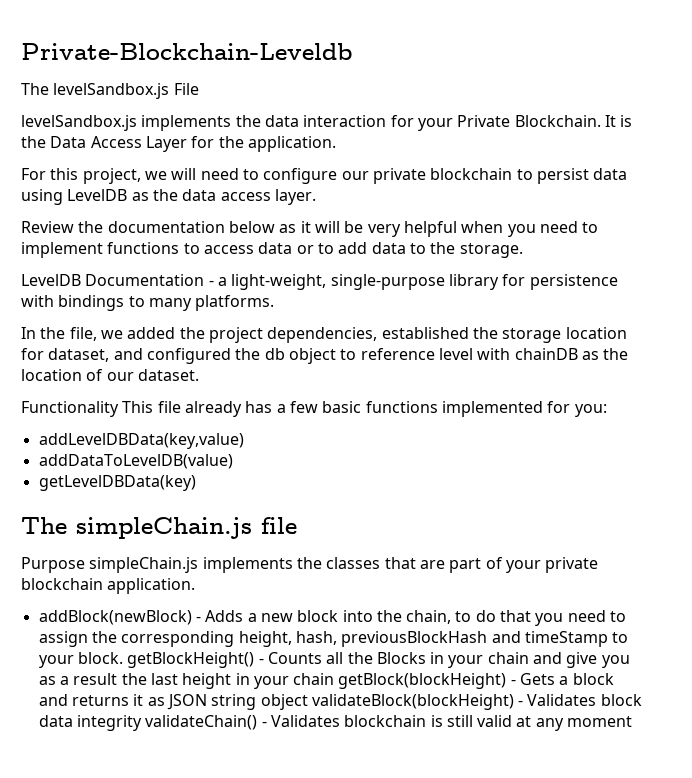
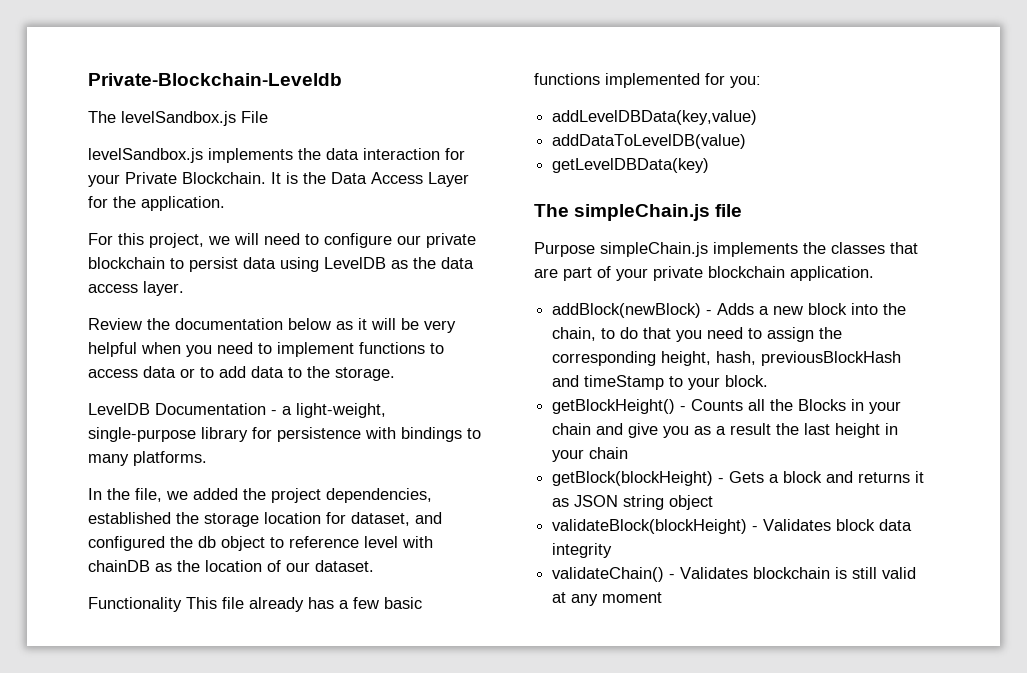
- addBlock(newBlock) - Adds a new block into the chain, to do that you need to assign the corresponding height, hash, previousBlockHash and timeStamp to your block. getBlockHeight() - Counts all the Blocks in your chain and give you as a result the last height in your chain getBlock(blockHeight) - Gets a block and returns it as JSON string object validateBlock(blockHeight) - Validates block data integrity validateChain() - Validates blockchain is still valid at any moment
+ addBlock(newBlock) - Adds a new block into the chain, to do that you need to assign the corresponding height, hash, previousBlockHash and timeStamp to your block.
+ getBlockHeight() - Counts all the Blocks in your chain and give you as a result the last height in your chain
+ getBlock(blockHeight) - Gets a block and returns it as JSON string object
+ validateBlock(blockHeight) - Validates block data integrity
+ validateChain() - Validates blockchain is still valid at any moment

